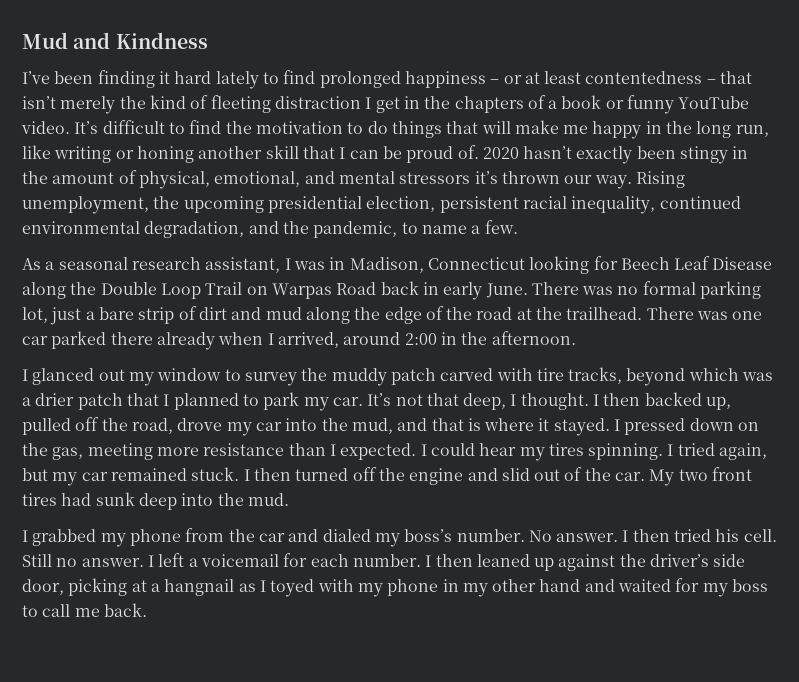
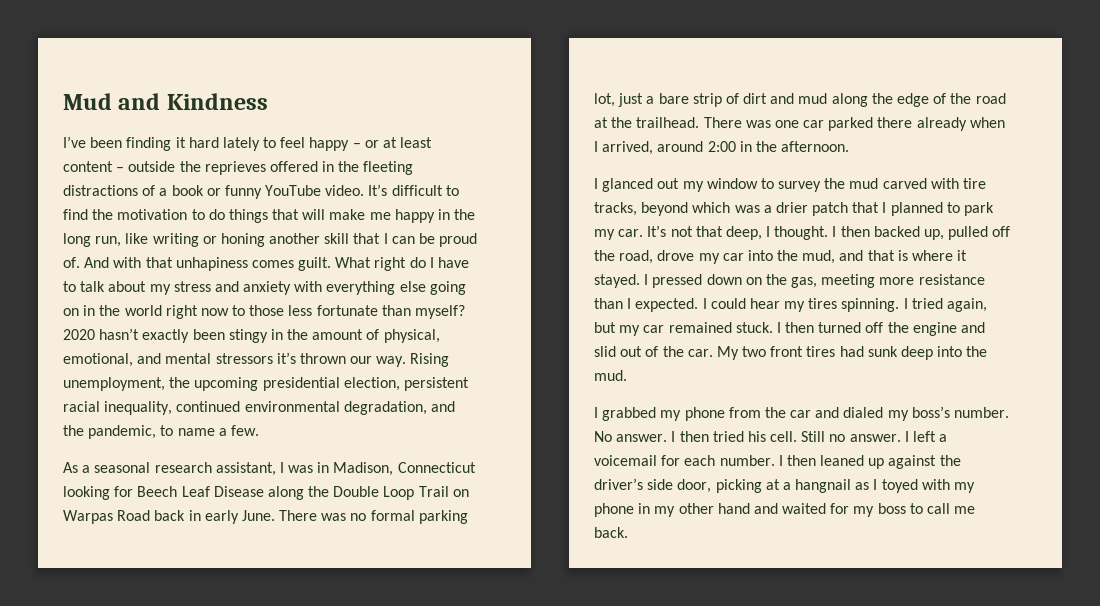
- I’ve been finding it hard lately to find prolonged happiness – or at least contentedness – that isn’t merely the kind of fleeting distraction I get in the chapters of a book or funny YouTube video.
+ I’ve been finding it hard lately to feel happy – or at least content – outside the reprieves offered in the fleeting distractions of a book or funny YouTube video.
+ And with that unhapiness comes guilt. What right do I have to talk about my stress and anxiety with everything else going on in the world right now to those less fortunate than myself?
- I glanced out my window to survey the muddy patch carved with tire tracks, beyond which was a drier patch that I planned to park my car.
+ I glanced out my window to survey the mud carved with tire tracks, beyond which was a drier patch that I planned to park my car.

